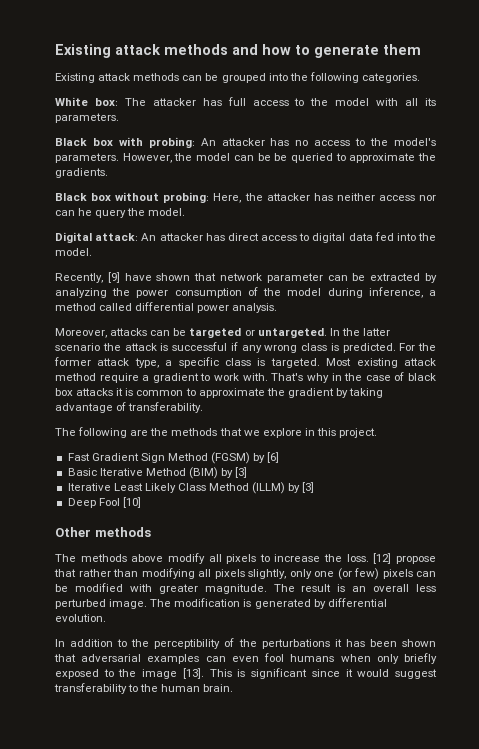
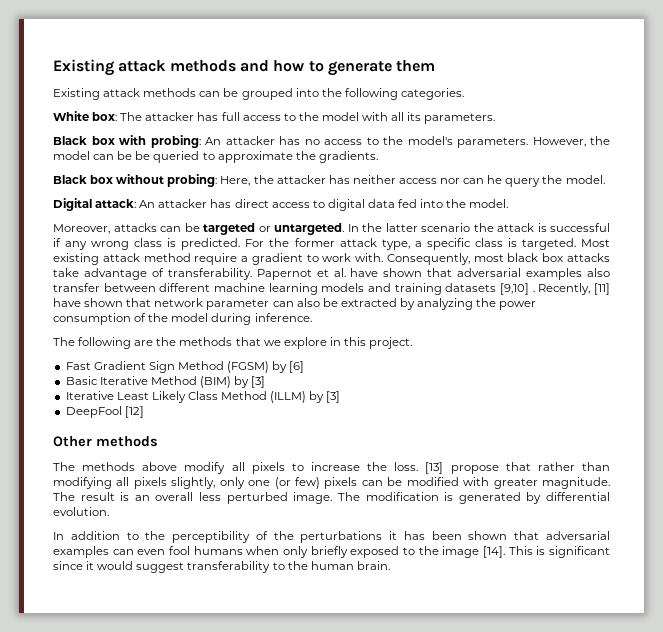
- Recently, [9] have shown that network parameter can be extracted by analyzing the power consumption of the model during inference, a method called differential power analysis.
- That's why in the case of black box attacks it is common to approximate the gradient by taking advantage of transferability.
+ Consequently, most black box attacks take advantage of transferability. Papernot et al. have shown that adversarial examples also transfer between different machine learning models and training datasets [9,10] . Recently, [11] have shown that network parameter can also be extracted by analyzing the power consumption of the model during inference.
- Deep Fool [10]
+ DeepFool [12]
- [12] propose that rather than modifying all pixels slightly, only one (or few) pixels can be modified with greater magnitude.
+ [13] propose that rather than modifying all pixels slightly, only one (or few) pixels can be modified with greater magnitude.
- In addition to the perceptibility of the perturbations it has been shown that adversarial examples can even fool humans when only briefly exposed to the image [13].
+ In addition to the perceptibility of the perturbations it has been shown that adversarial examples can even fool humans when only briefly exposed to the image [14].

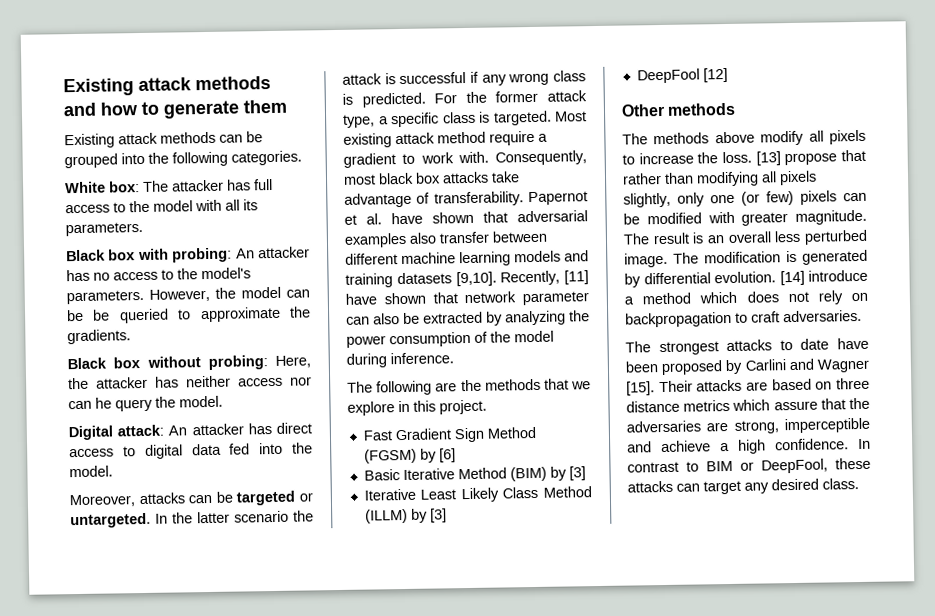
- Papernot et al. have shown that adversarial examples also transfer between different machine learning models and training datasets [9,10] .
+ Papernot et al. have shown that adversarial examples also transfer between different machine learning models and training datasets [9,10].
- The modification is generated by differential evolution.
- In addition to the perceptibility of the perturbations it has been shown that adversarial examples can even fool humans when only briefly exposed to the image [14]. This is significant since it would suggest transferability to the human brain.
+ The modification is generated by differential evolution. [14] introduce a method which does not rely on backpropagation to craft adversaries.
+ The strongest attacks to date have been proposed by Carlini and Wagner [15]. Their attacks are based on three distance metrics which assure that the adversaries are strong, imperceptible and achieve a high confidence. In contrast to BIM or DeepFool, these attacks can target any desired class.

